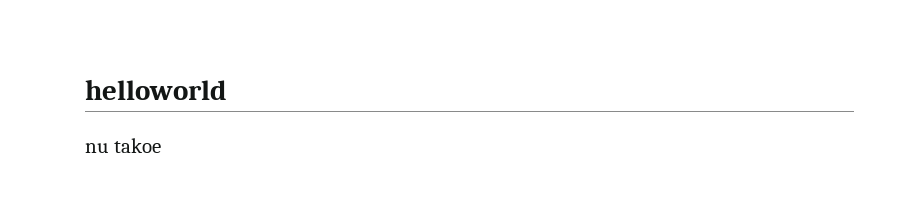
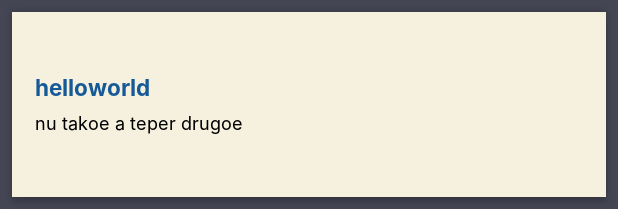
- nu takoe
+ nu takoe a teper drugoe

